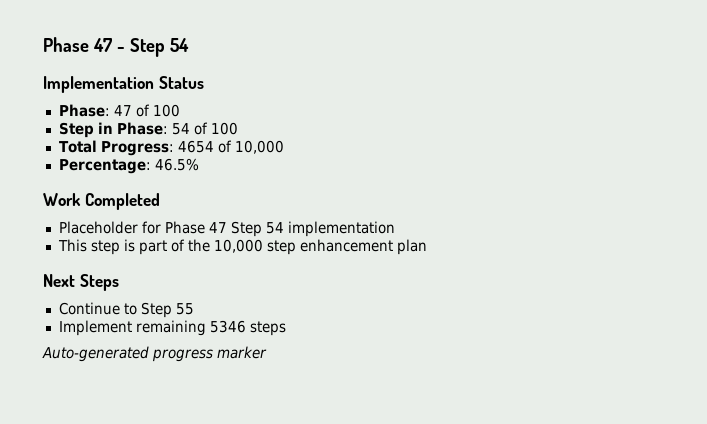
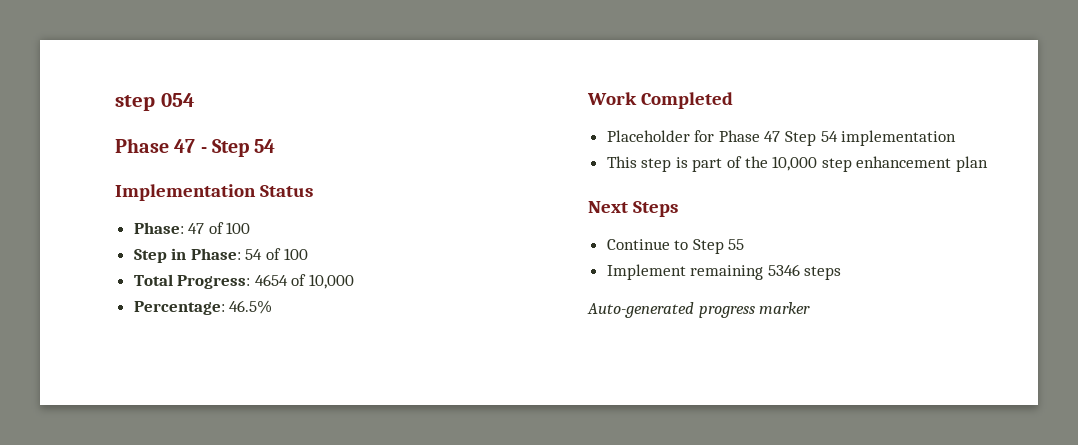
+ step 054

